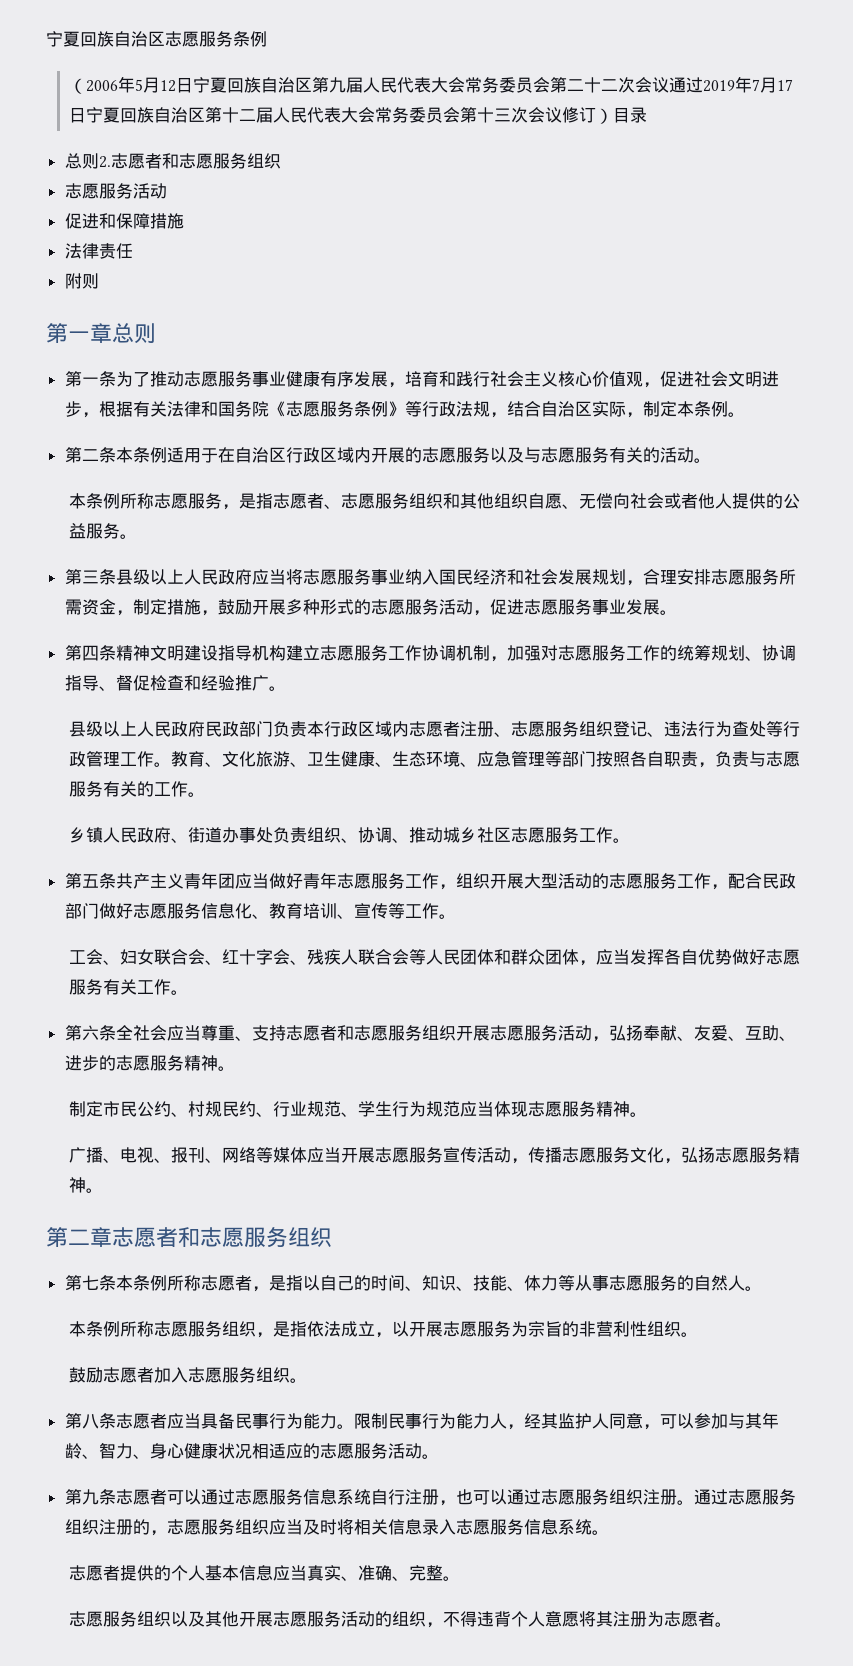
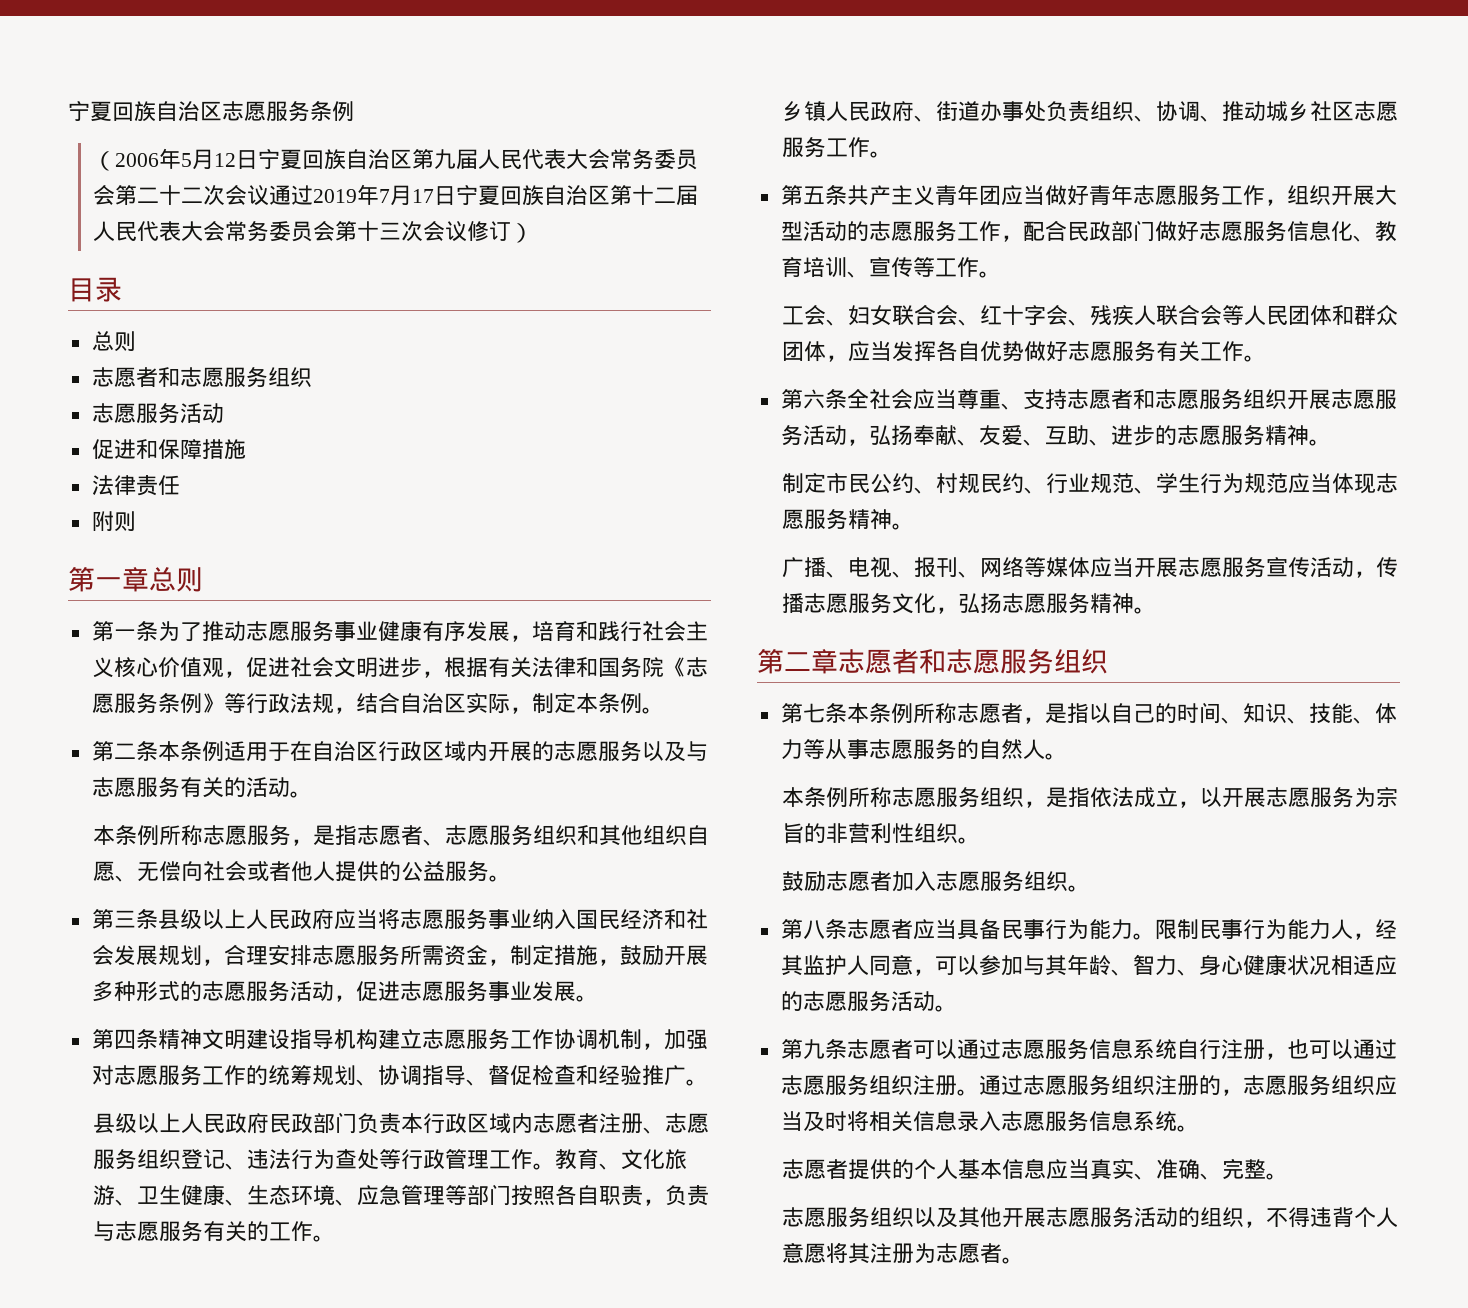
- （2006年5月12日宁夏回族自治区第九届人民代表大会常务委员会第二十二次会议通过2019年7月17日宁夏回族自治区第十二届人民代表大会常务委员会第十三次会议修订）目录
- 总则2.志愿者和志愿服务组织
+ （2006年5月12日宁夏回族自治区第九届人民代表大会常务委员会第二十二次会议通过2019年7月17日宁夏回族自治区第十二届人民代表大会常务委员会第十三次会议修订）
+ 目录
+ 总则
+ 志愿者和志愿服务组织

